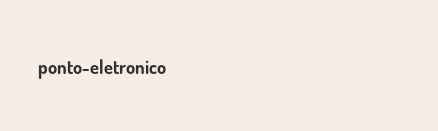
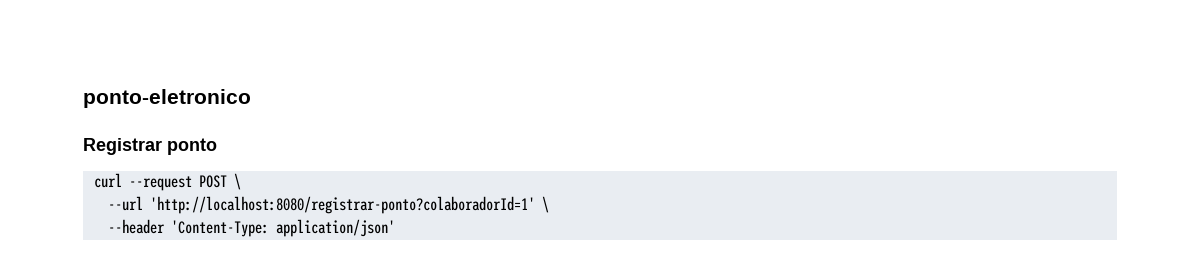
+ Registrar ponto
+ curl --request POST \
+ --url 'http://localhost:8080/registrar-ponto?colaboradorId=1' \
+ --header 'Content-Type: application/json'

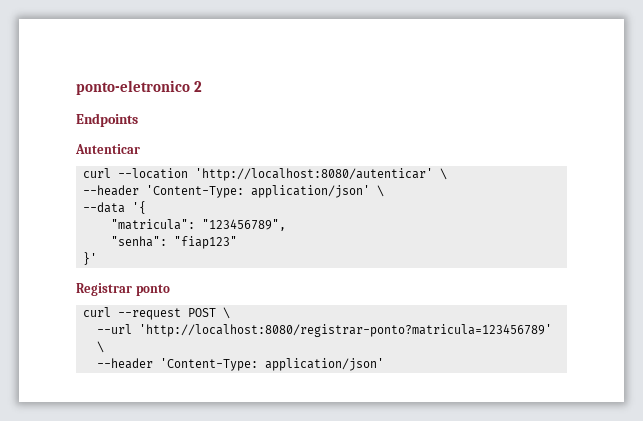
- ponto-eletronico
+ ponto-eletronico 2
+ Endpoints
+ Autenticar
+ curl --location 'http://localhost:8080/autenticar' \
+ --header 'Content-Type: application/json' \
+ --data '{
+ "matricula": "123456789",
+ "senha": "fiap123"
+ }'
- --url 'http://localhost:8080/registrar-ponto?colaboradorId=1' \
+ --url 'http://localhost:8080/registrar-ponto?matricula=123456789' \

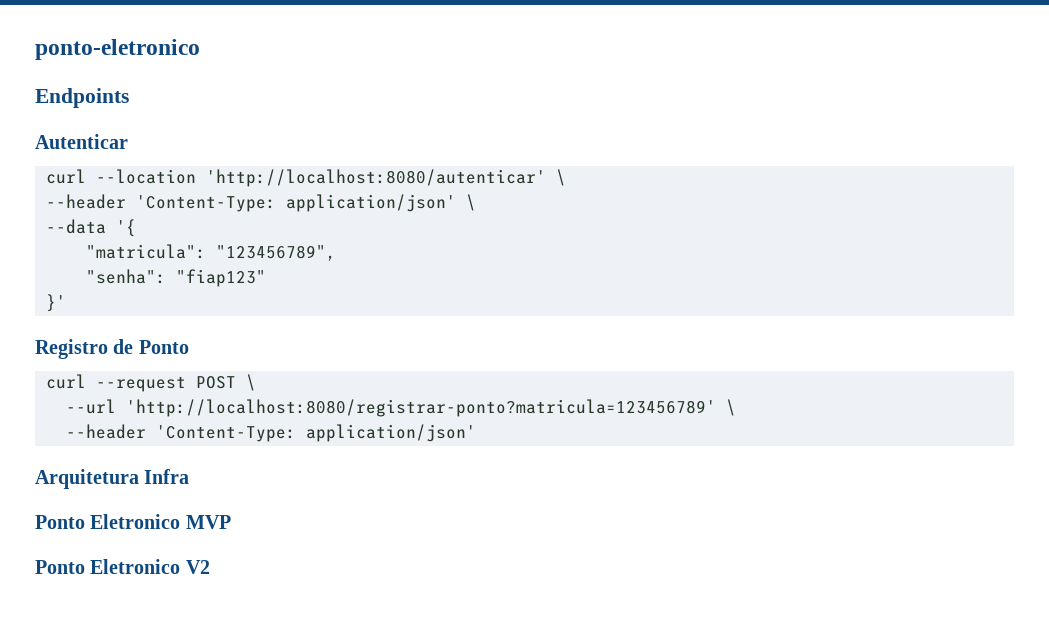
- ponto-eletronico 2
+ ponto-eletronico
- Registrar ponto
+ Registro de Ponto
+ Arquitetura Infra
+ Ponto Eletronico MVP
+ Ponto Eletronico V2

